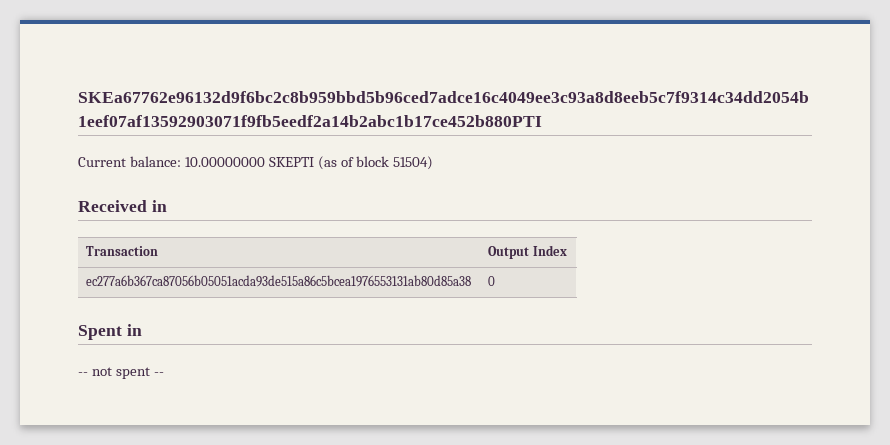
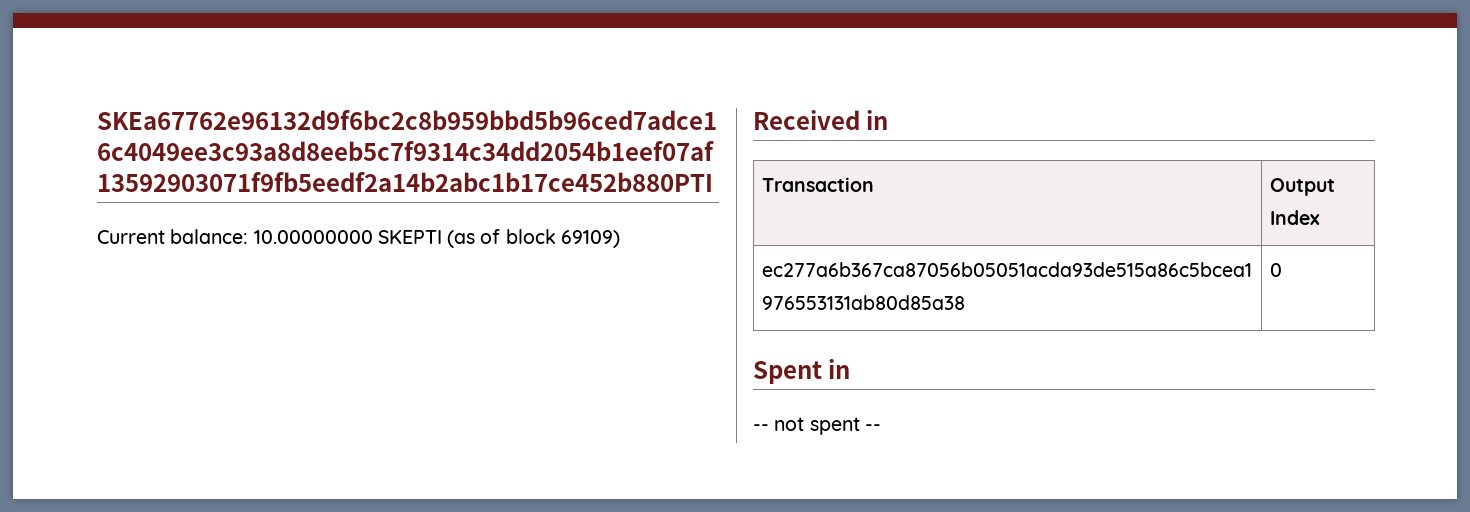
- Current balance: 10.00000000 SKEPTI (as of block 51504)
+ Current balance: 10.00000000 SKEPTI (as of block 69109)

